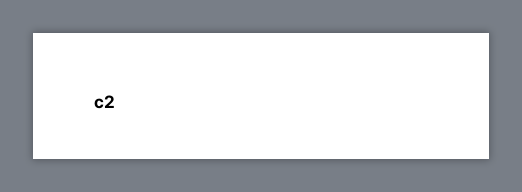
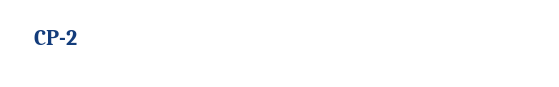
- c2
+ CP-2

